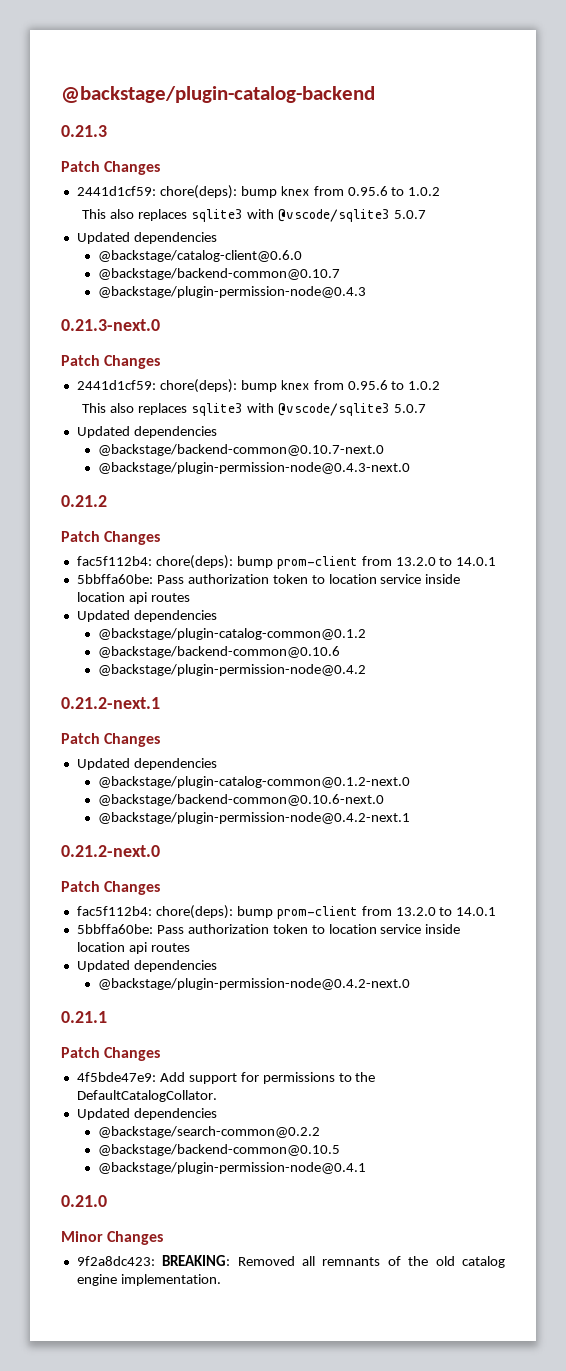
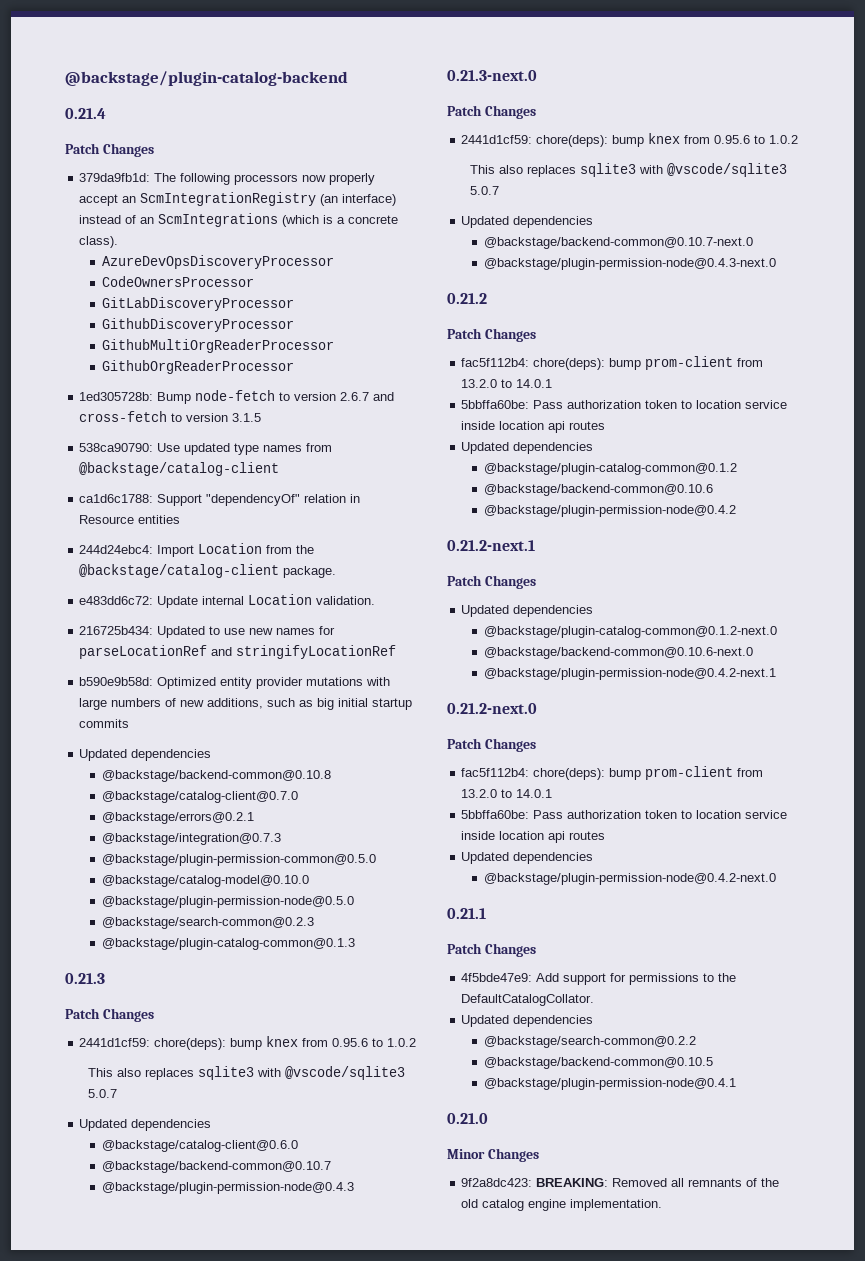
+ 0.21.4
+ Patch Changes
+ 379da9fb1d: The following processors now properly accept an ScmIntegrationRegistry (an interface) instead of an ScmIntegrations (which is a concrete class).
+ AzureDevOpsDiscoveryProcessor
+ CodeOwnersProcessor
+ GitLabDiscoveryProcessor
+ GithubDiscoveryProcessor
+ GithubMultiOrgReaderProcessor
+ GithubOrgReaderProcessor
+ 1ed305728b: Bump node-fetch to version 2.6.7 and cross-fetch to version 3.1.5
+ 538ca90790: Use updated type names from @backstage/catalog-client
+ ca1d6c1788: Support "dependencyOf" relation in Resource entities
+ 244d24ebc4: Import Location from the @backstage/catalog-client package.
+ e483dd6c72: Update internal Location validation.
+ 216725b434: Updated to use new names for parseLocationRef and stringifyLocationRef
+ b590e9b58d: Optimized entity provider mutations with large numbers of new additions, such as big initial startup commits
+ Updated dependencies
+ @backstage/backend-common@0.10.8
+ @backstage/catalog-client@0.7.0
+ @backstage/errors@0.2.1
+ @backstage/integration@0.7.3
+ @backstage/plugin-permission-common@0.5.0
+ @backstage/catalog-model@0.10.0
+ @backstage/plugin-permission-node@0.5.0
+ @backstage/search-common@0.2.3
+ @backstage/plugin-catalog-common@0.1.3

